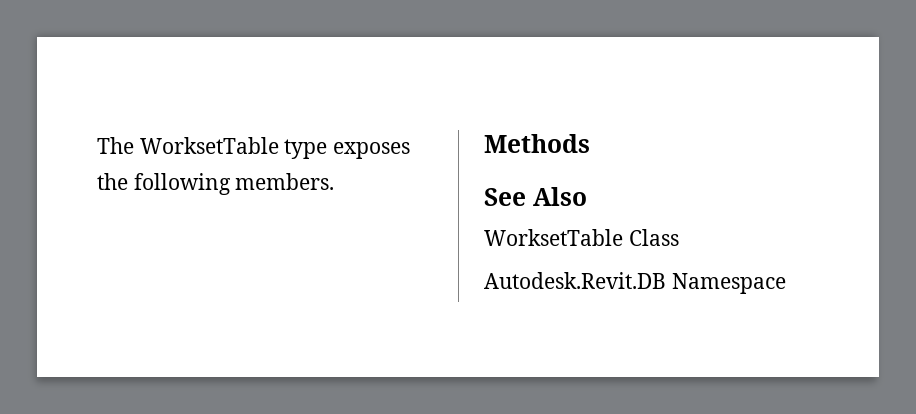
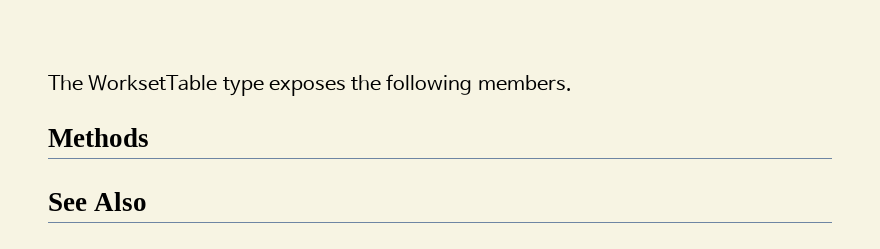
- WorksetTable Class
- Autodesk.Revit.DB Namespace

